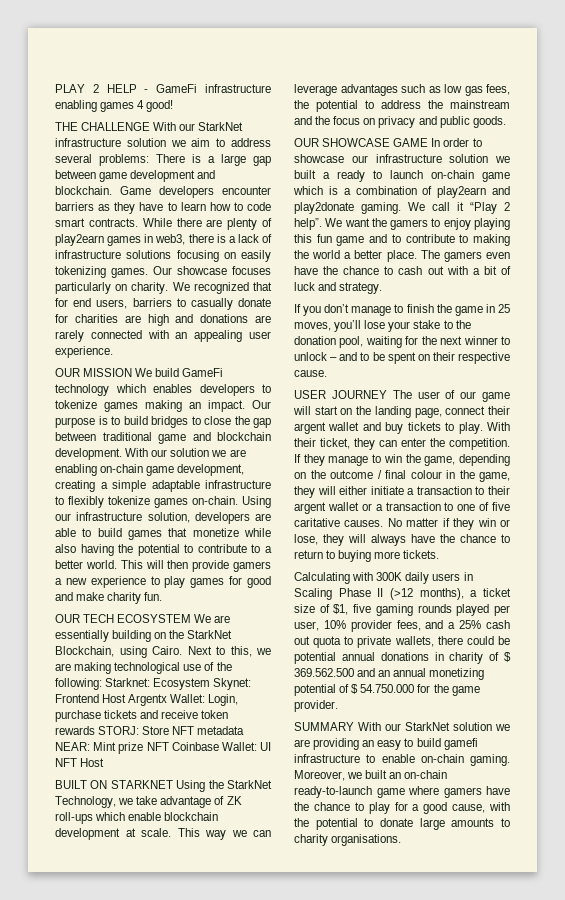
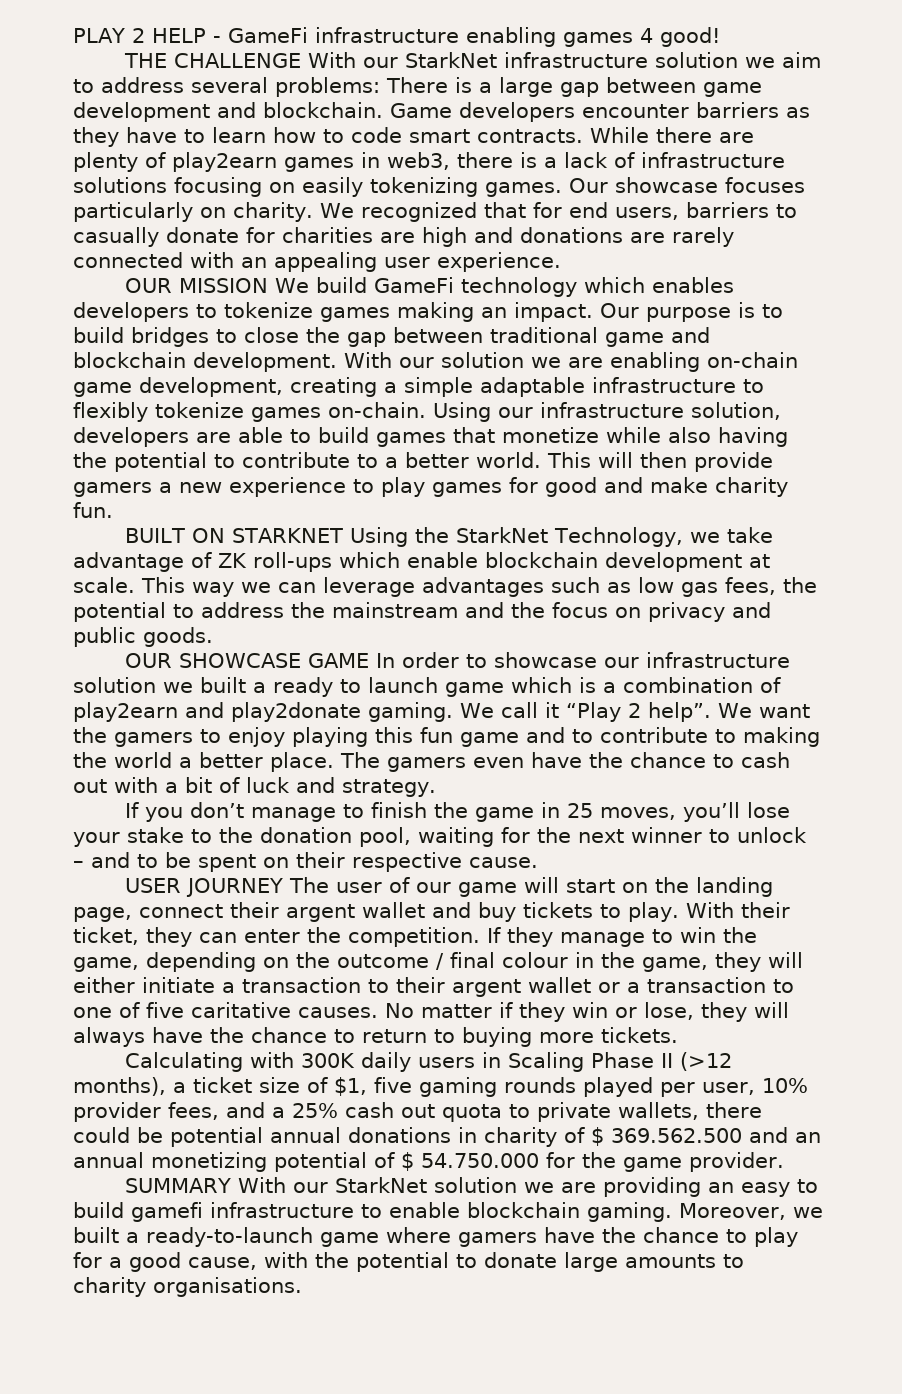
- OUR TECH ECOSYSTEM We are essentially building on the StarkNet Blockchain, using Cairo. Next to this, we are making technological use of the following: Starknet: Ecosystem Skynet: Frontend Host Argentx Wallet: Login, purchase tickets and receive token rewards STORJ: Store NFT metadata NEAR: Mint prize NFT Coinbase Wallet: UI NFT Host
- OUR SHOWCASE GAME In order to showcase our infrastructure solution we built a ready to launch on-chain game which is a combination of play2earn and play2donate gaming.
+ OUR SHOWCASE GAME In order to showcase our infrastructure solution we built a ready to launch game which is a combination of play2earn and play2donate gaming.
- SUMMARY With our StarkNet solution we are providing an easy to build gamefi infrastructure to enable on-chain gaming.
+ SUMMARY With our StarkNet solution we are providing an easy to build gamefi infrastructure to enable blockchain gaming.
- Moreover, we built an on-chain ready-to-launch game where gamers have the chance to play for a good cause, with the potential to donate large amounts to charity organisations.
+ Moreover, we built a ready-to-launch game where gamers have the chance to play for a good cause, with the potential to donate large amounts to charity organisations.

